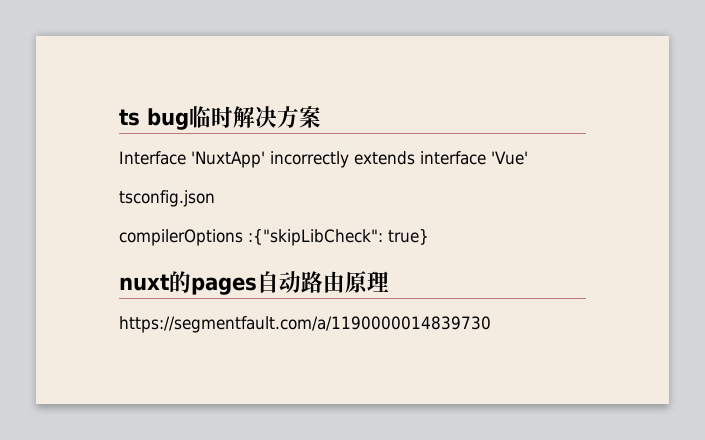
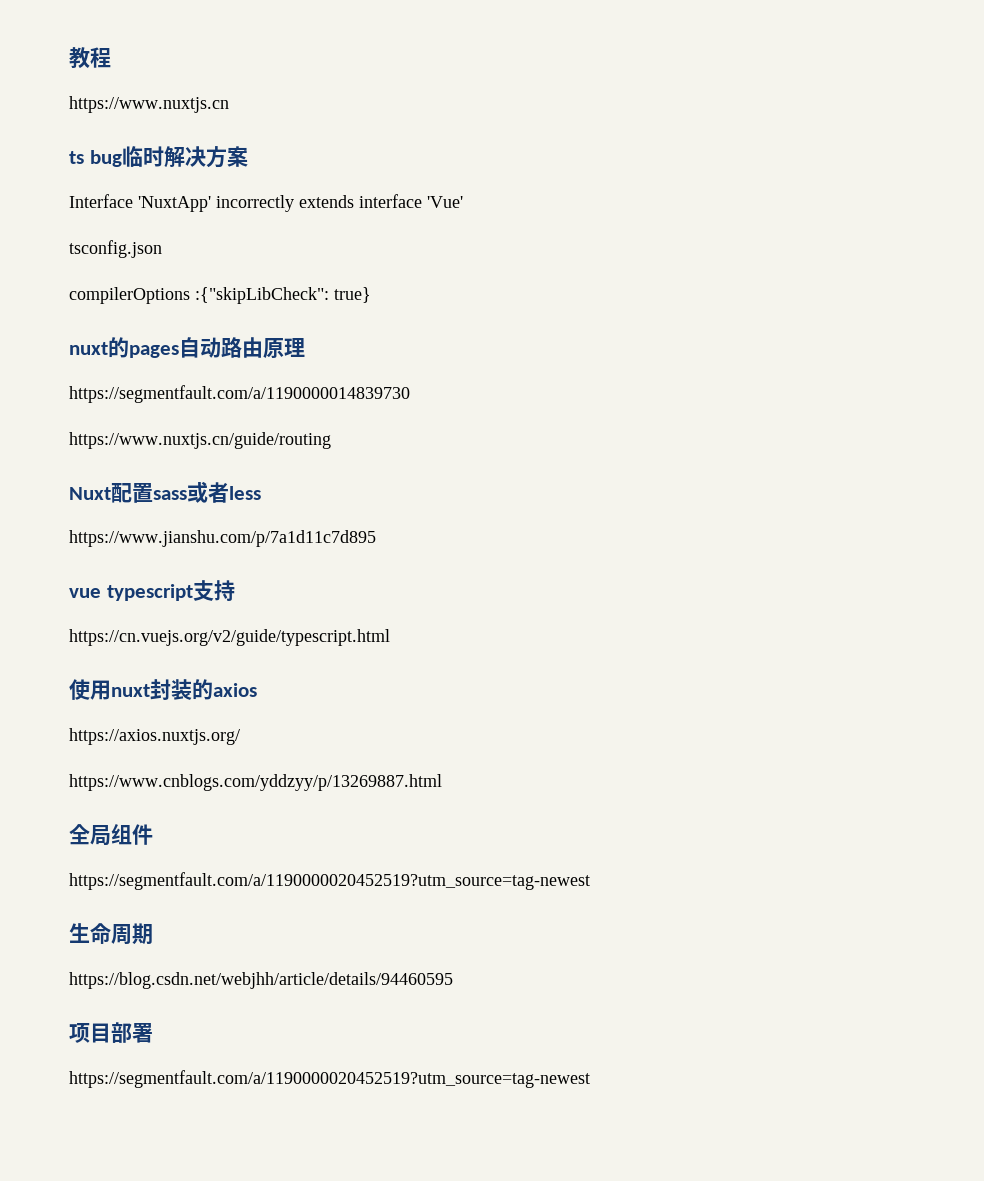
+ 教程
+ https://www.nuxtjs.cn
+ https://www.nuxtjs.cn/guide/routing
+ Nuxt配置sass或者less
+ https://www.jianshu.com/p/7a1d11c7d895
+ vue typescript支持
+ https://cn.vuejs.org/v2/guide/typescript.html
+ 使用nuxt封装的axios
+ https://axios.nuxtjs.org/
+ https://www.cnblogs.com/yddzyy/p/13269887.html
+ 全局组件
+ https://segmentfault.com/a/1190000020452519?utm_source=tag-newest
+ 生命周期
+ https://blog.csdn.net/webjhh/article/details/94460595
+ 项目部署
+ https://segmentfault.com/a/1190000020452519?utm_source=tag-newest

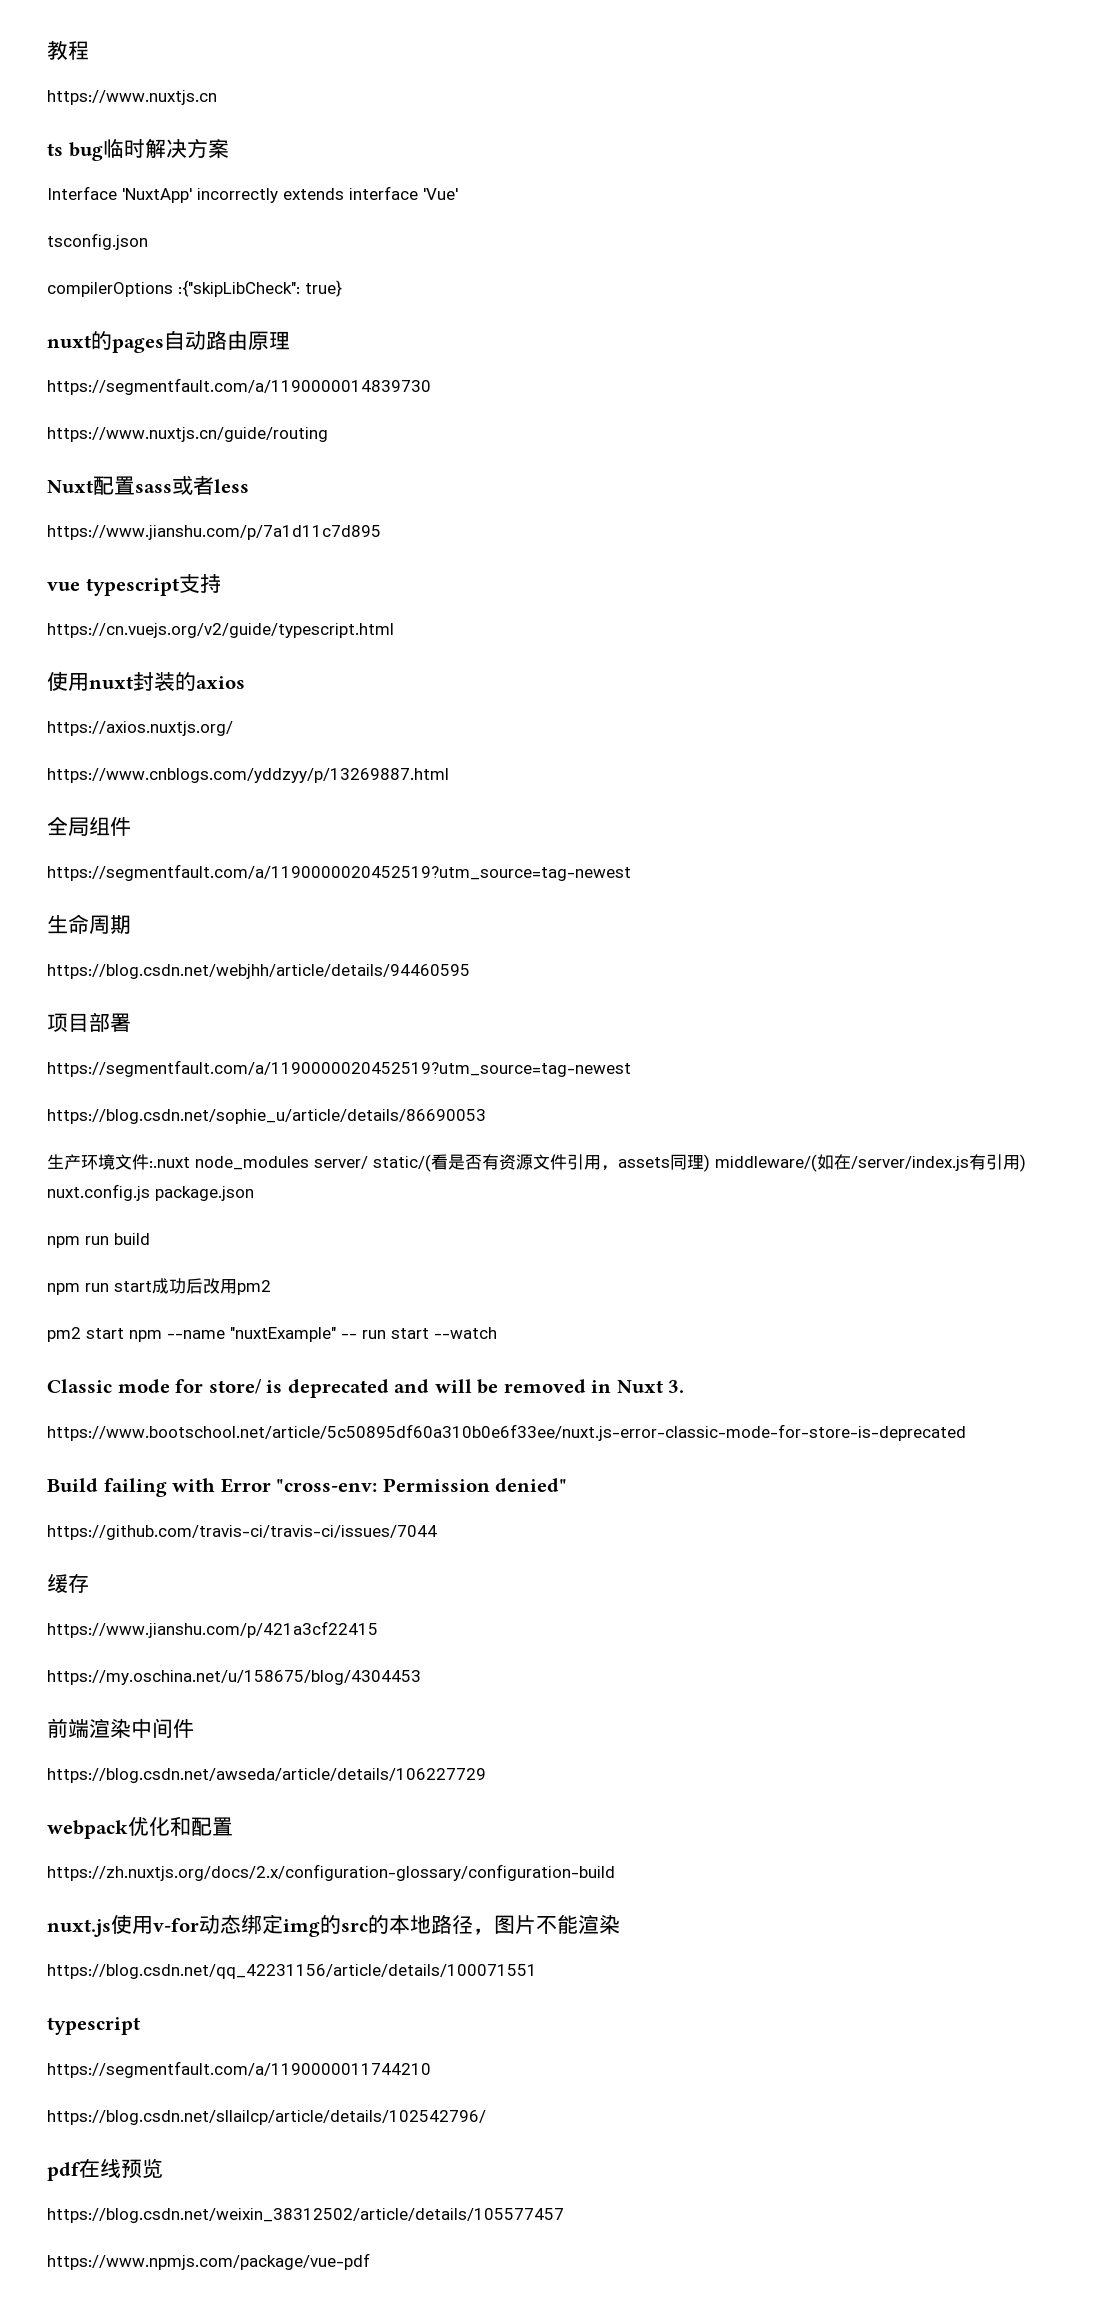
+ https://blog.csdn.net/sophie_u/article/details/86690053
+ 生产环境文件:.nuxt node_modules server/ static/(看是否有资源文件引用，assets同理) middleware/(如在/server/index.js有引用) nuxt.config.js package.json
+ npm run build
+ npm run start成功后改用pm2
+ pm2 start npm --name "nuxtExample" -- run start --watch
+ Classic mode for store/ is deprecated and will be removed in Nuxt 3.
+ https://www.bootschool.net/article/5c50895df60a310b0e6f33ee/nuxt.js-error-classic-mode-for-store-is-deprecated
+ Build failing with Error "cross-env: Permission denied"
+ https://github.com/travis-ci/travis-ci/issues/7044
+ 缓存
+ https://www.jianshu.com/p/421a3cf22415
+ https://my.oschina.net/u/158675/blog/4304453
+ 前端渲染中间件
+ https://blog.csdn.net/awseda/article/details/106227729
+ webpack优化和配置
+ https://zh.nuxtjs.org/docs/2.x/configuration-glossary/configuration-build
+ nuxt.js使用v-for动态绑定img的src的本地路径，图片不能渲染
+ https://blog.csdn.net/qq_42231156/article/details/100071551
+ typescript
+ https://segmentfault.com/a/1190000011744210
+ https://blog.csdn.net/sllailcp/article/details/102542796/
+ pdf在线预览
+ https://blog.csdn.net/weixin_38312502/article/details/105577457
+ https://www.npmjs.com/package/vue-pdf

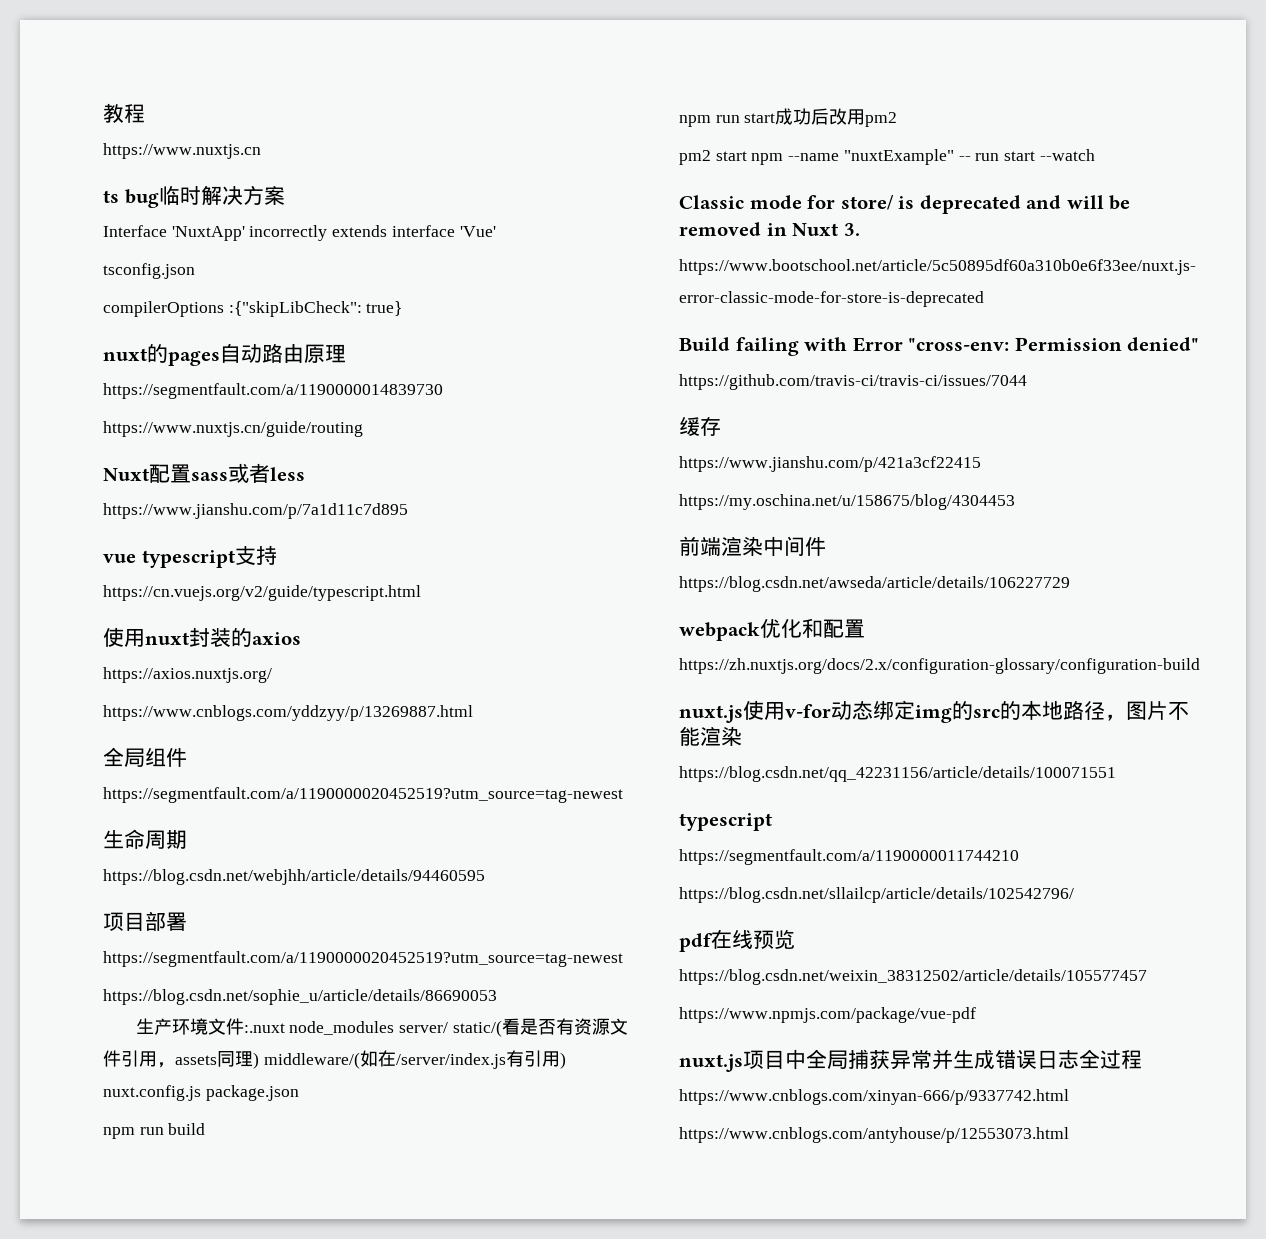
+ nuxt.js项目中全局捕获异常并生成错误日志全过程
+ https://www.cnblogs.com/xinyan-666/p/9337742.html
+ https://www.cnblogs.com/antyhouse/p/12553073.html

